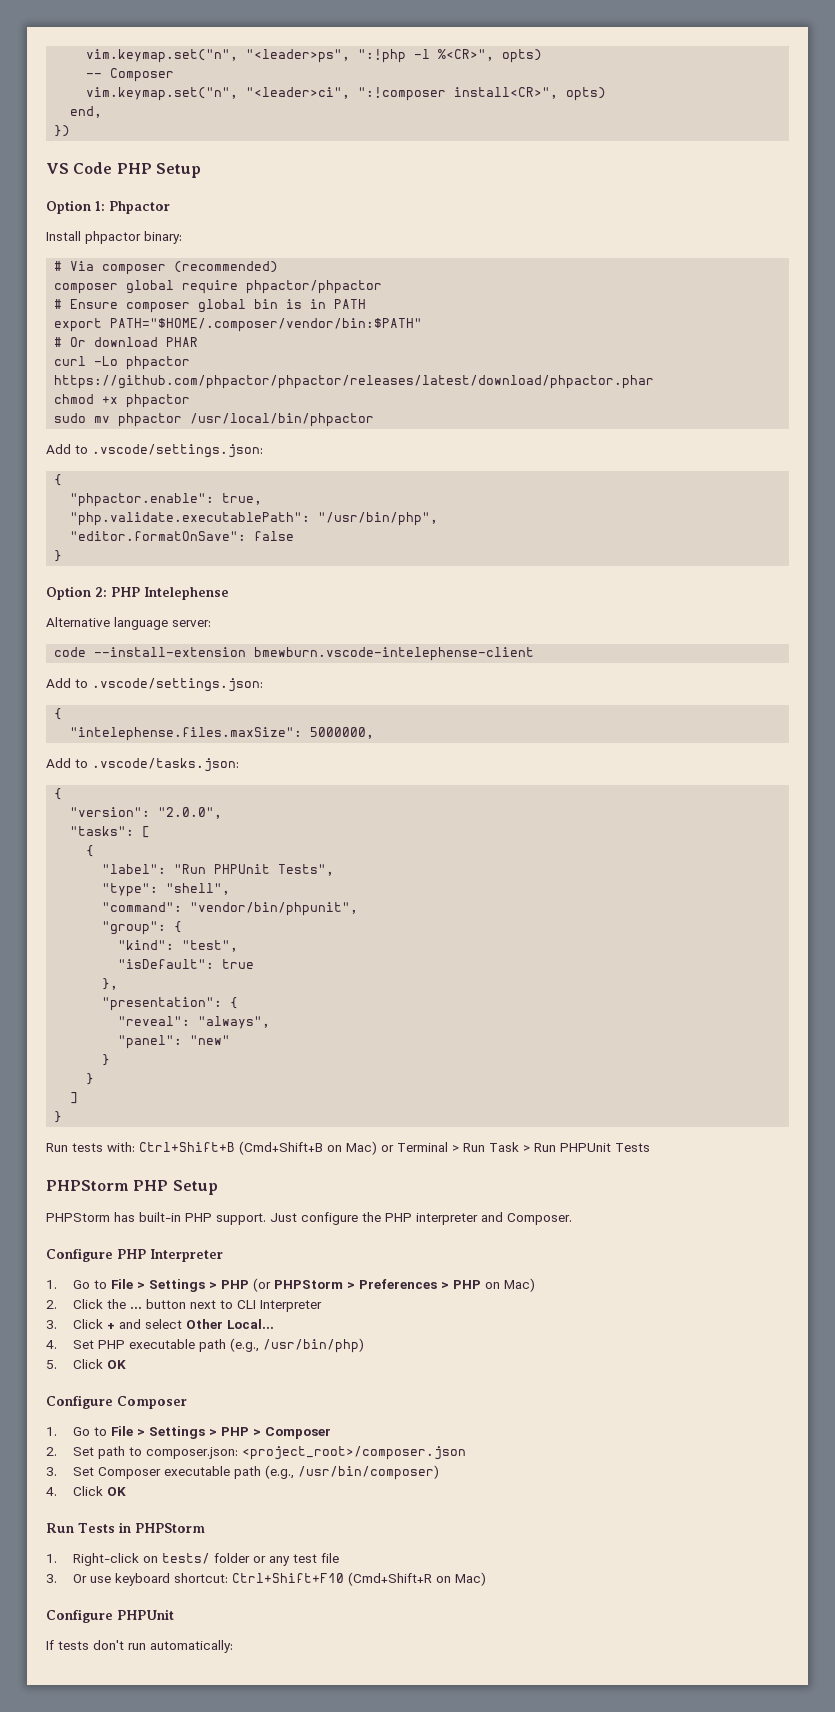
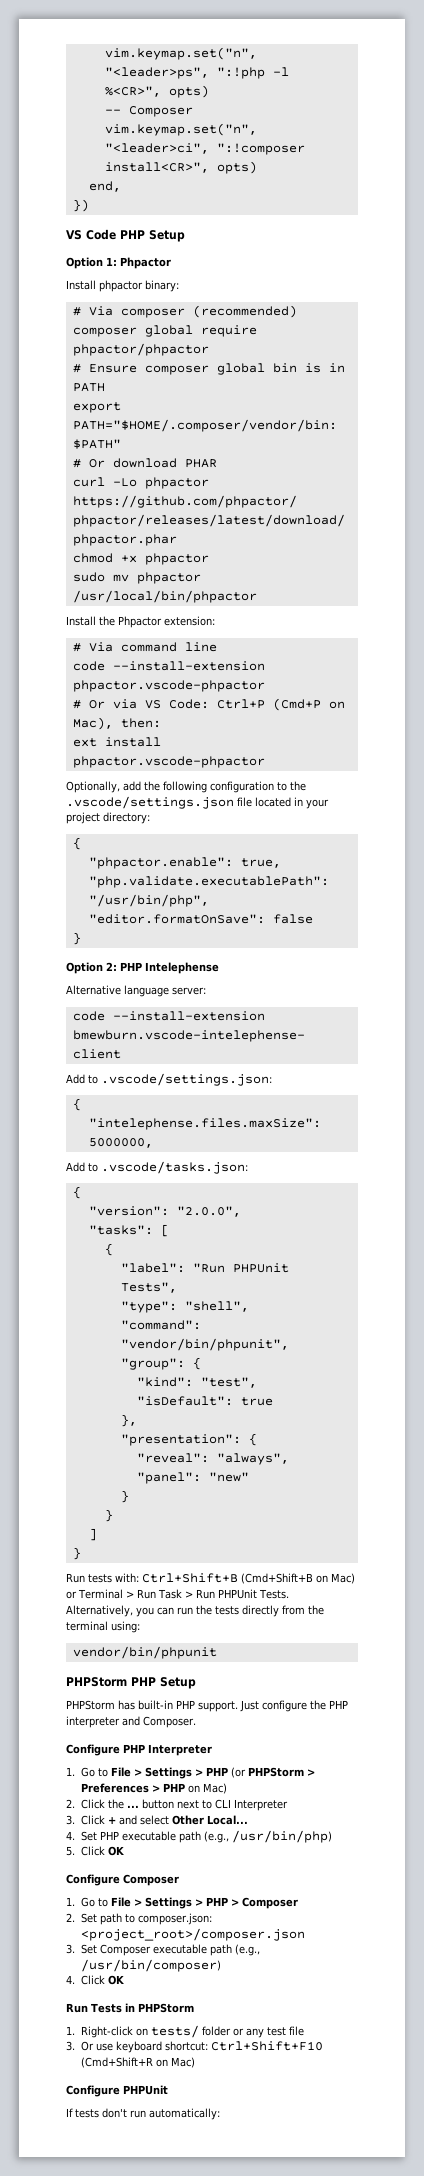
  sudo mv phpactor /usr/local/bin/phpactor
- Add to .vscode/settings.json:
+ Install the Phpactor extension:
+ # Via command line
+ code --install-extension phpactor.vscode-phpactor
+ # Or via VS Code: Ctrl+P (Cmd+P on Mac), then:
+ ext install phpactor.vscode-phpactor
+ Optionally, add the following configuration to the .vscode/settings.json file located in your project directory:
- Run tests with: Ctrl+Shift+B (Cmd+Shift+B on Mac) or Terminal > Run Task > Run PHPUnit Tests
+ Run tests with: Ctrl+Shift+B (Cmd+Shift+B on Mac) or Terminal > Run Task > Run PHPUnit Tests. Alternatively, you can run the tests directly from the terminal using:
+ vendor/bin/phpunit

